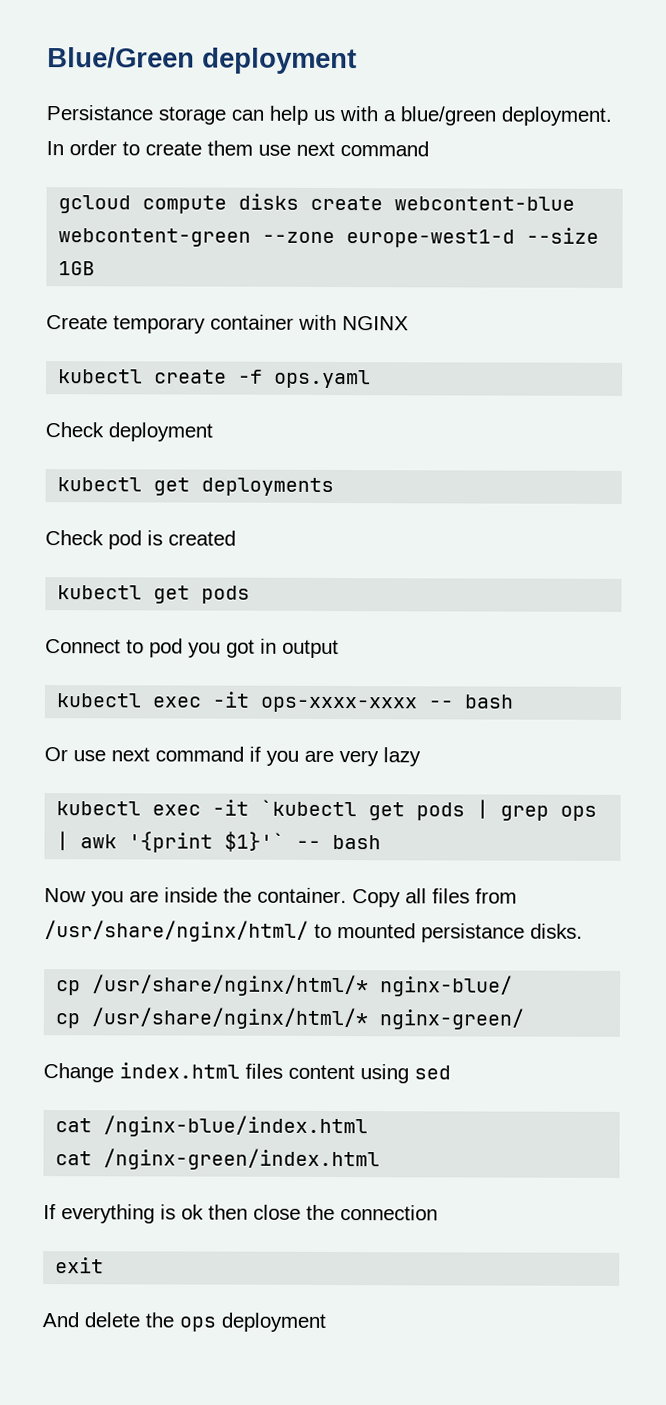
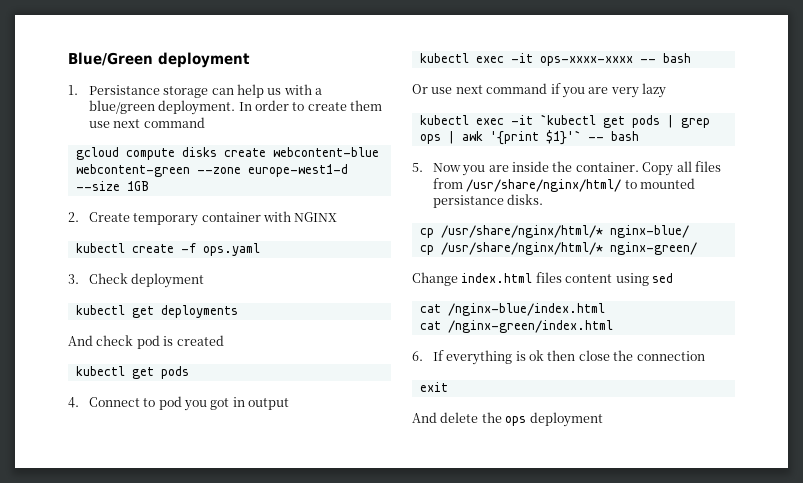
- Persistance storage can help us with a blue/green deployment.
+ 1. Persistance storage can help us with a blue/green deployment.
- Create temporary container with NGINX
+ 2. Create temporary container with NGINX
- Check deployment
+ 3. Check deployment
- Check pod is created
+ And check pod is created
- Connect to pod you got in output
+ 4. Connect to pod you got in output
- Now you are inside the container.
+ 5. Now you are inside the container.
- If everything is ok then close the connection
+ 6. If everything is ok then close the connection

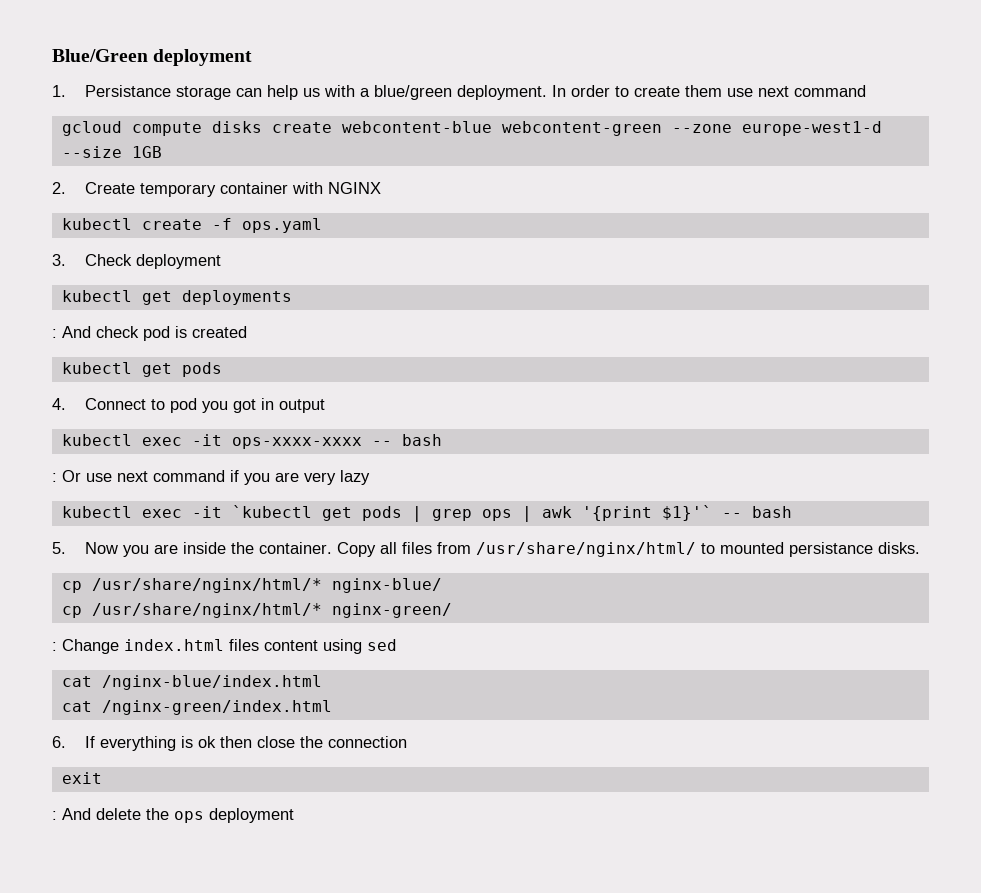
- And check pod is created
+ : And check pod is created
- Or use next command if you are very lazy
+ : Or use next command if you are very lazy
- Change index.html files content using sed
+ : Change index.html files content using sed
- And delete the ops deployment
+ : And delete the ops deployment

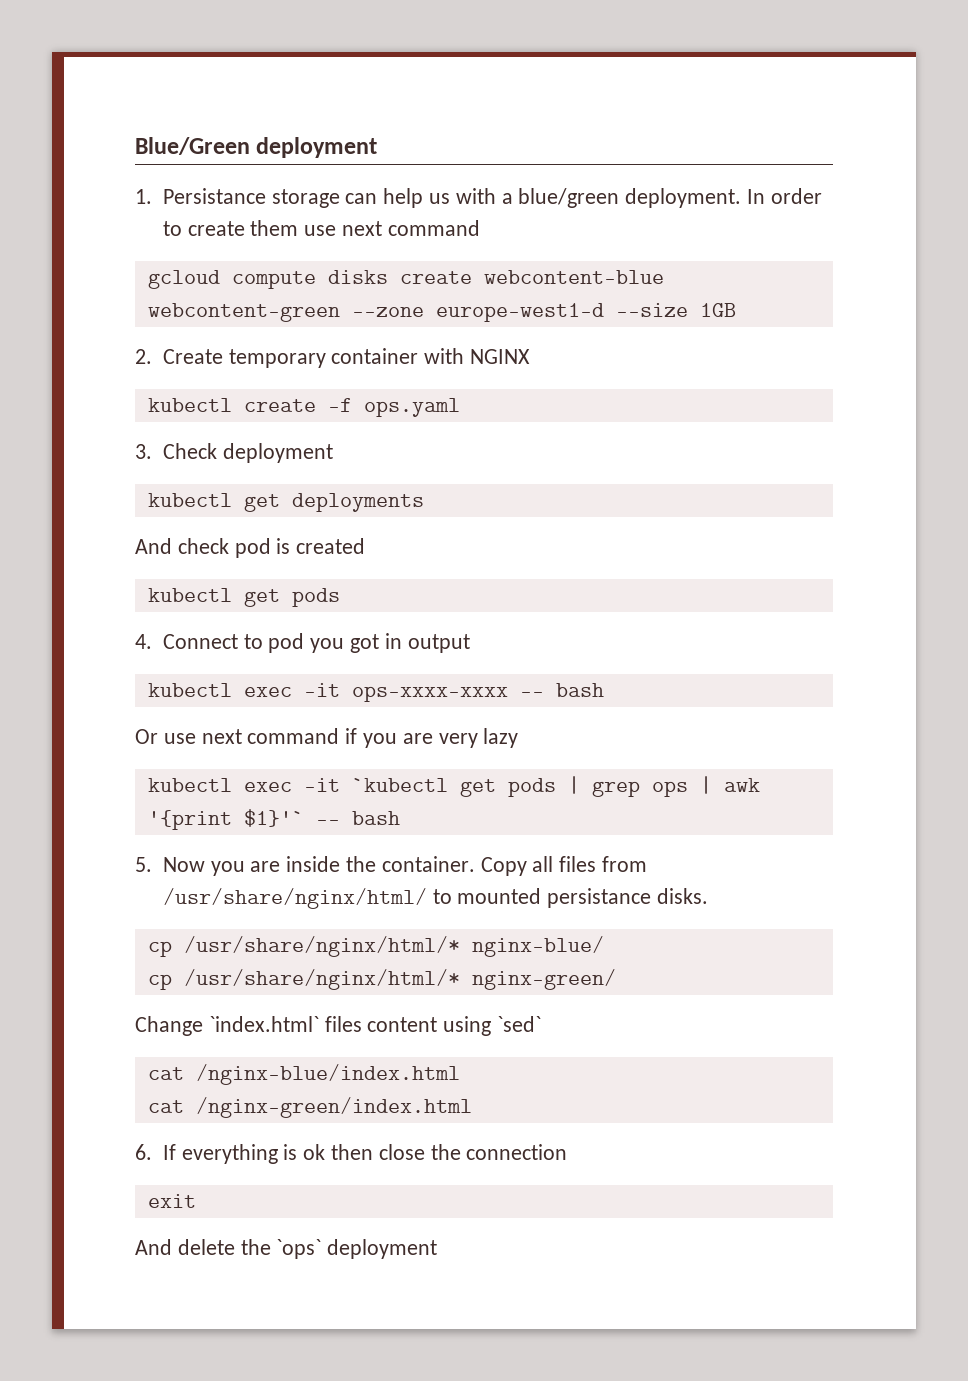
- : And check pod is created
+ And check pod is created
- : Or use next command if you are very lazy
+ Or use next command if you are very lazy
- : Change index.html files content using sed
+ Change `index.html` files content using `sed`
- : And delete the ops deployment
+ And delete the `ops` deployment

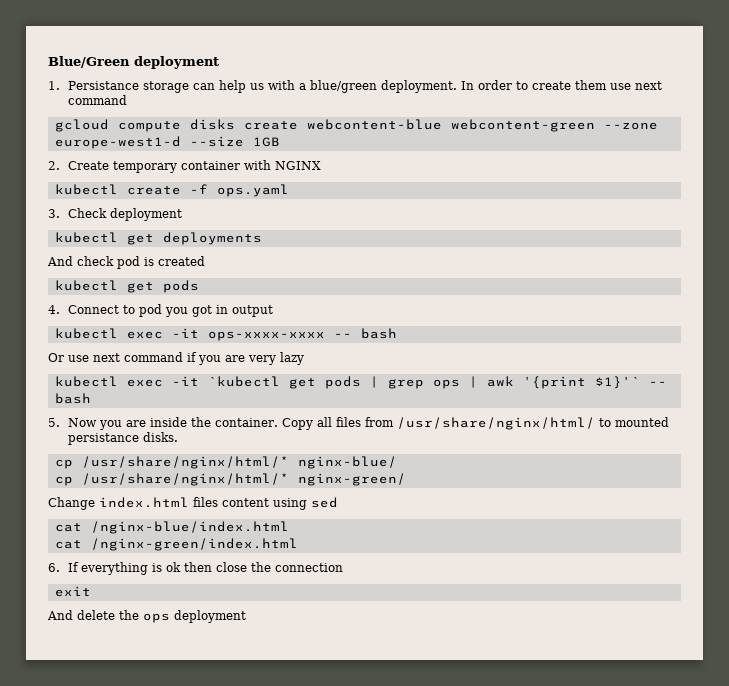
- Change `index.html` files content using `sed`
+ Change index.html files content using sed
- And delete the `ops` deployment
+ And delete the ops deployment

